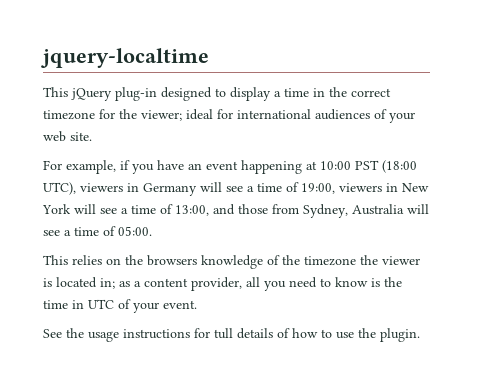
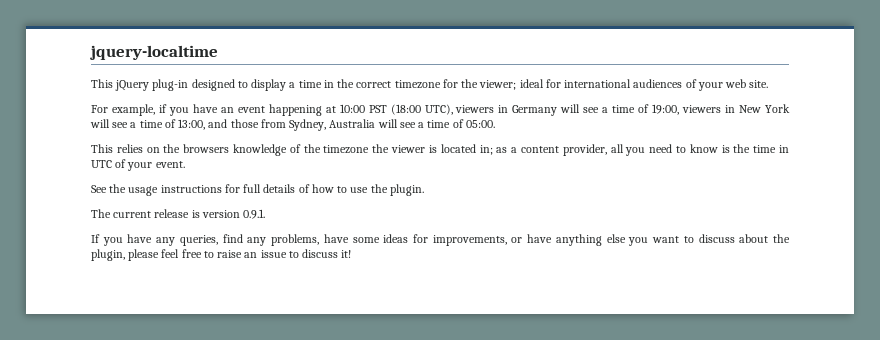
- See the usage instructions for tull details of how to use the plugin.
+ See the usage instructions for full details of how to use the plugin.
+ The current release is version 0.9.1.
+ If you have any queries, find any problems, have some ideas for improvements, or have anything else you want to discuss about the plugin, please feel free to raise an issue to discuss it!

